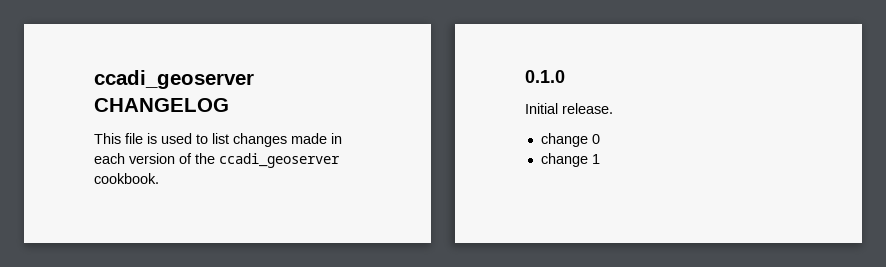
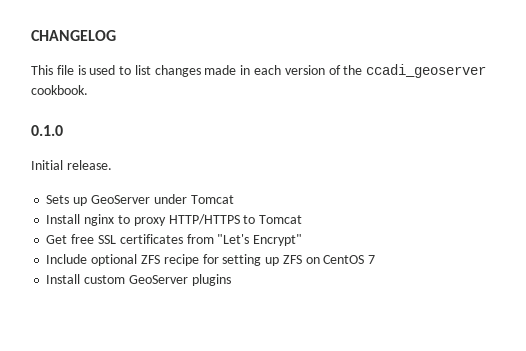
- ccadi_geoserver CHANGELOG
+ CHANGELOG
- change 0
- change 1
+ Sets up GeoServer under Tomcat
+ Install nginx to proxy HTTP/HTTPS to Tomcat
+ Get free SSL certificates from "Let's Encrypt"
+ Include optional ZFS recipe for setting up ZFS on CentOS 7
+ Install custom GeoServer plugins

